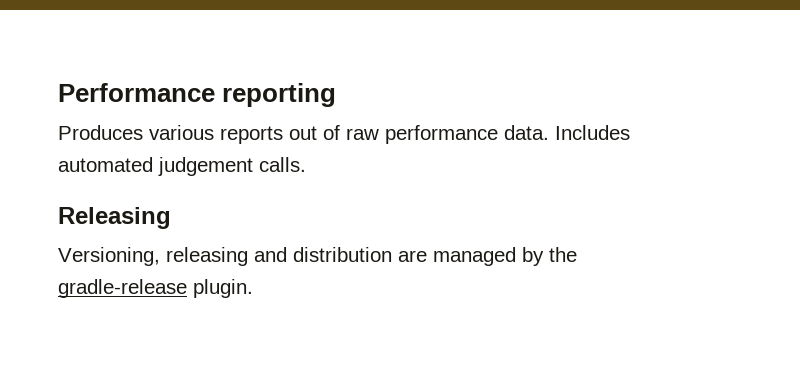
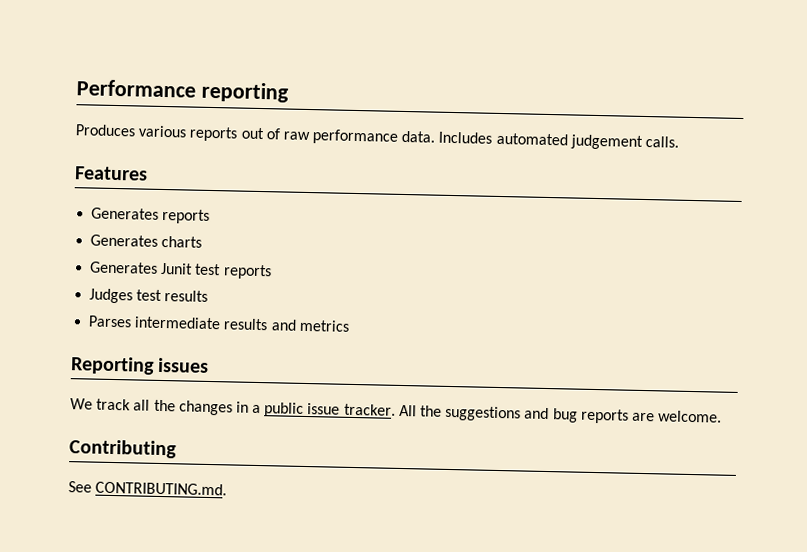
- Releasing
- Versioning, releasing and distribution are managed by the gradle-release plugin.
+ Features
+ Generates reports
+ Generates charts
+ Generates Junit test reports
+ Judges test results
+ Parses intermediate results and metrics
+ Reporting issues
+ We track all the changes in a public issue tracker. All the suggestions and bug reports are welcome.
+ Contributing
+ See CONTRIBUTING.md.

